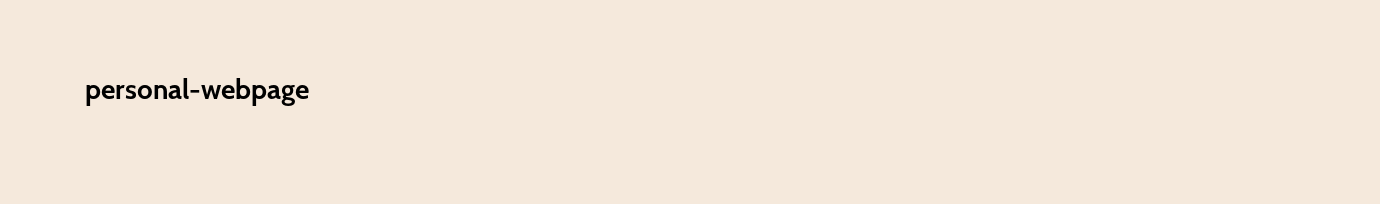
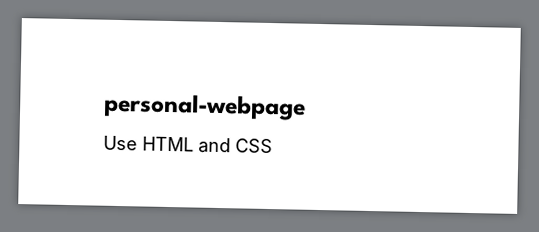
+ Use HTML and CSS

